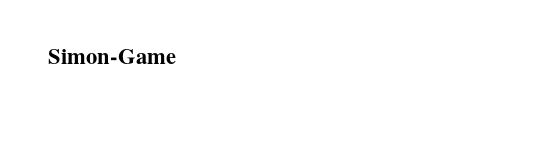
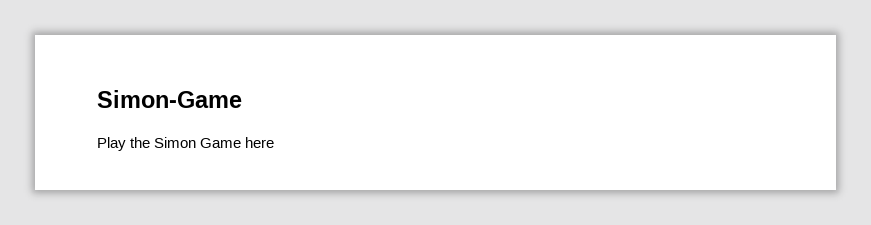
+ Play the Simon Game here

